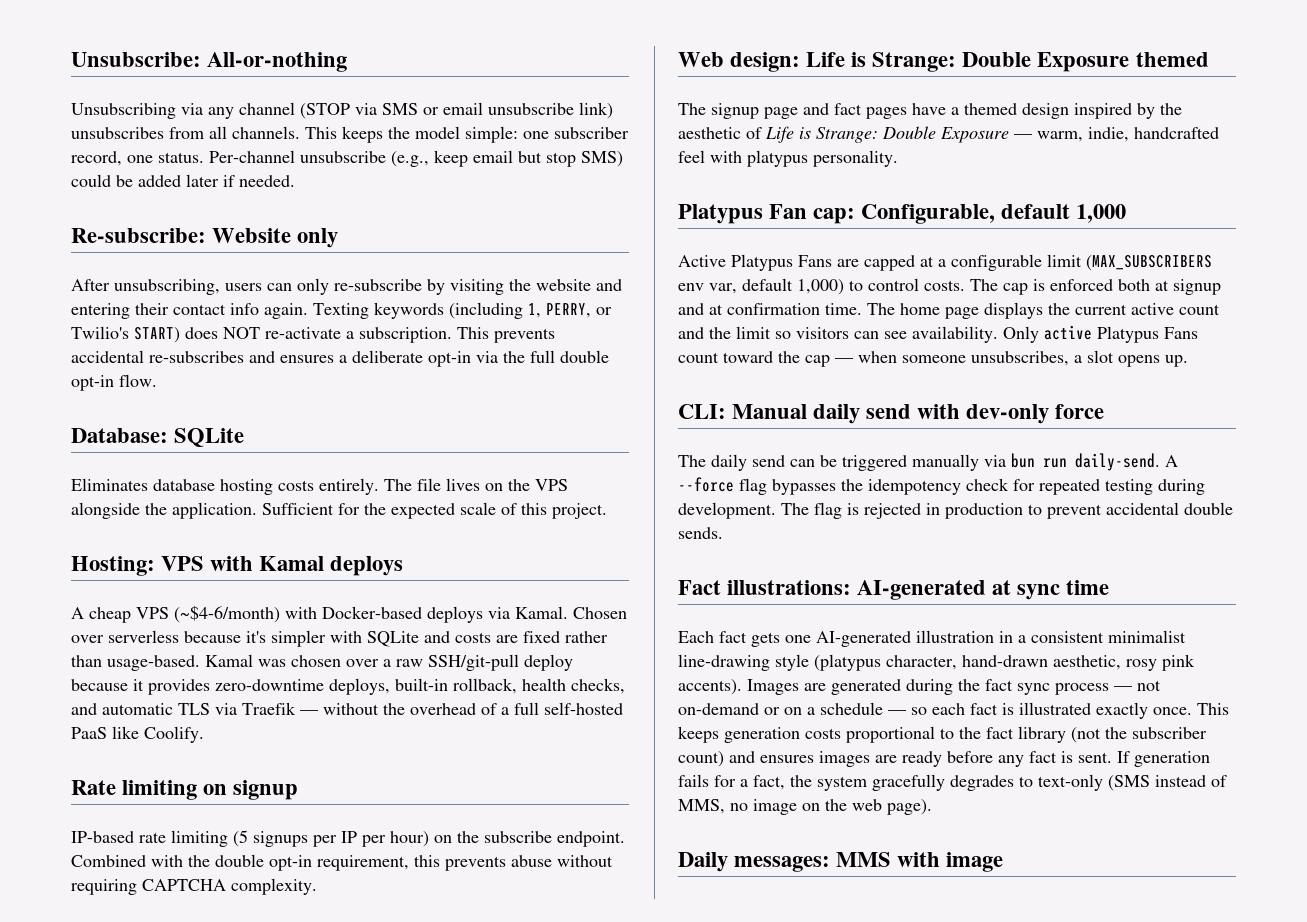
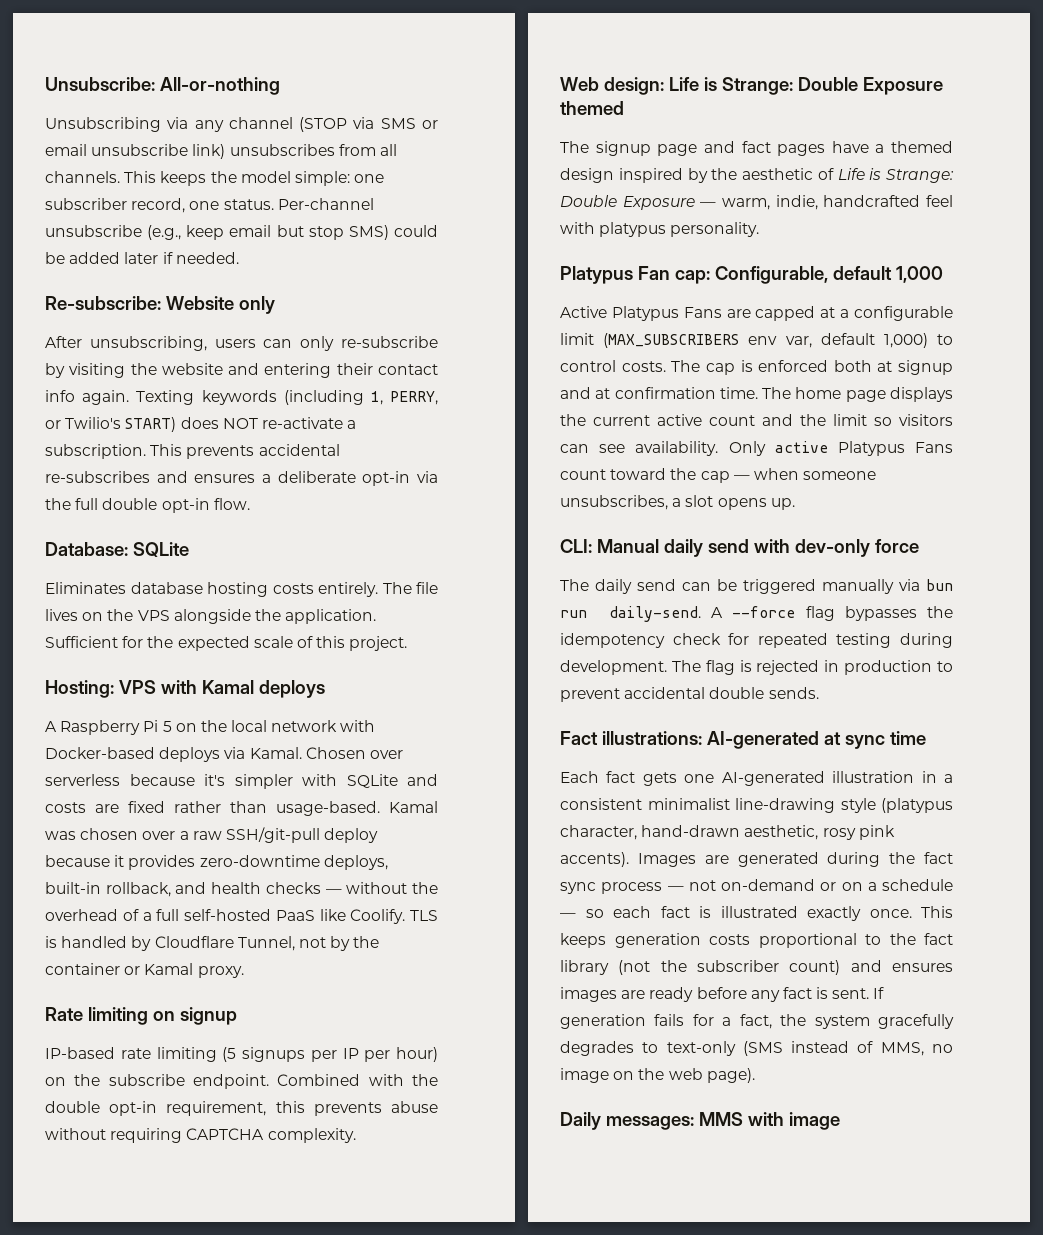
- A cheap VPS (~$4-6/month) with Docker-based deploys via Kamal.
+ A Raspberry Pi 5 on the local network with Docker-based deploys via Kamal.
- Kamal was chosen over a raw SSH/git-pull deploy because it provides zero-downtime deploys, built-in rollback, health checks, and automatic TLS via Traefik — without the overhead of a full self-hosted PaaS like Coolify.
+ Kamal was chosen over a raw SSH/git-pull deploy because it provides zero-downtime deploys, built-in rollback, and health checks — without the overhead of a full self-hosted PaaS like Coolify. TLS is handled by Cloudflare Tunnel, not by the container or Kamal proxy.

